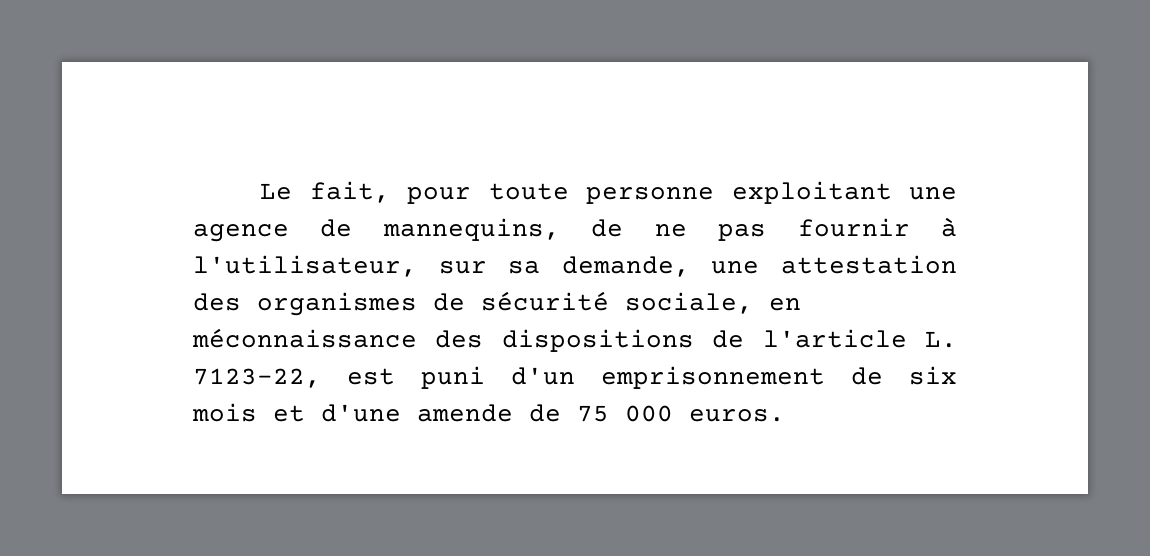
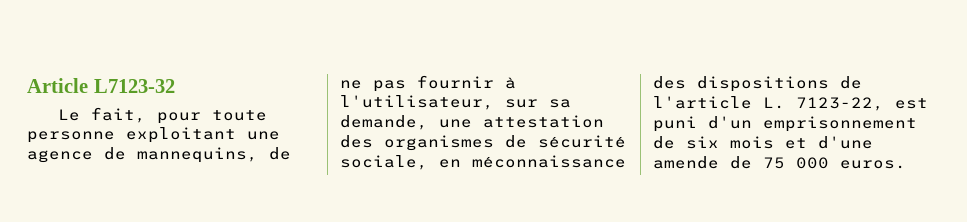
+ Article L7123-32

